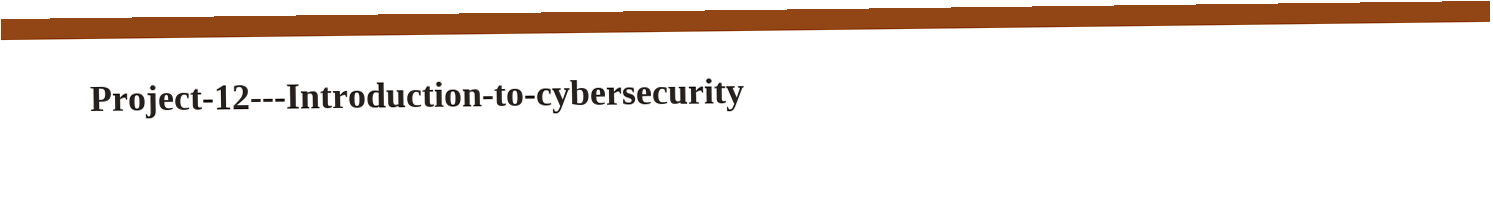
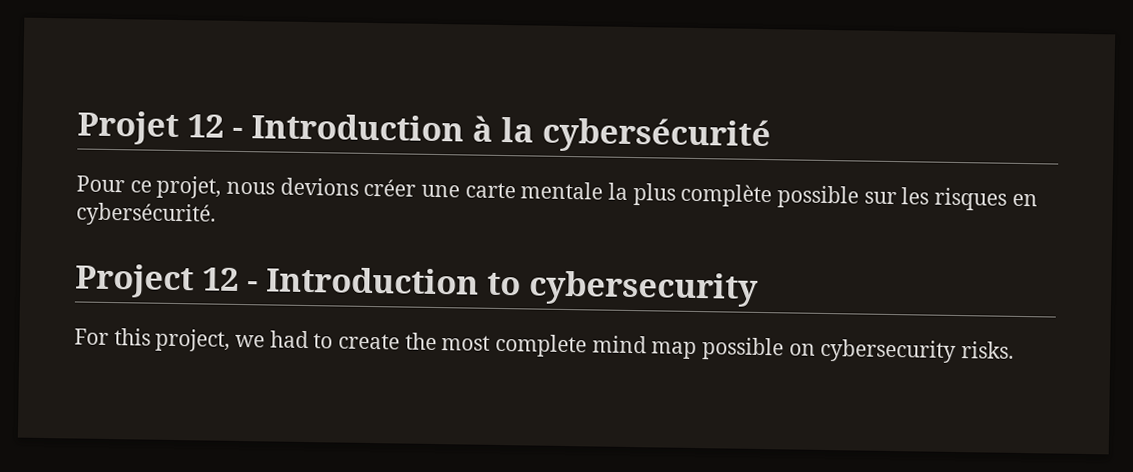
- Project-12---Introduction-to-cybersecurity
+ Projet 12 - Introduction à la cybersécurité
+ Pour ce projet, nous devions créer une carte mentale la plus complète possible sur les risques en cybersécurité.
+ Project 12 - Introduction to cybersecurity
+ For this project, we had to create the most complete mind map possible on cybersecurity risks.

